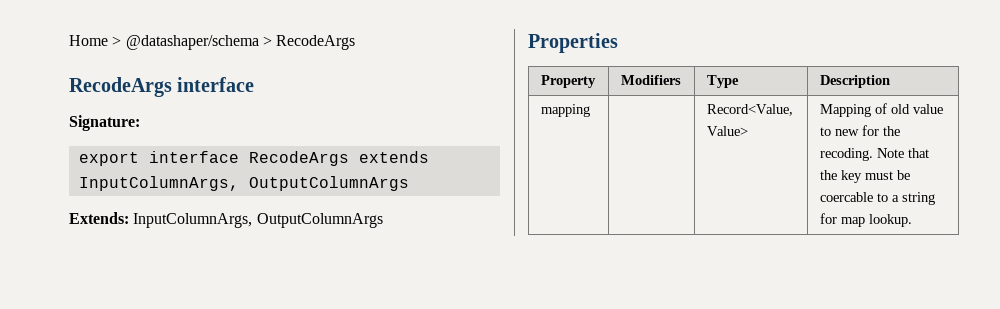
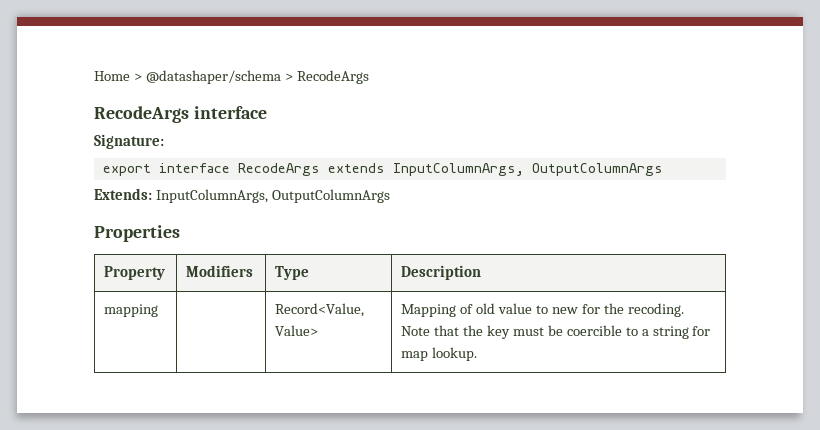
- mapping | | Record<Value, Value> | Mapping of old value to new for the recoding. Note that the key must be coercable to a string for map lookup.
+ mapping | | Record<Value, Value> | Mapping of old value to new for the recoding. Note that the key must be coercible to a string for map lookup.

